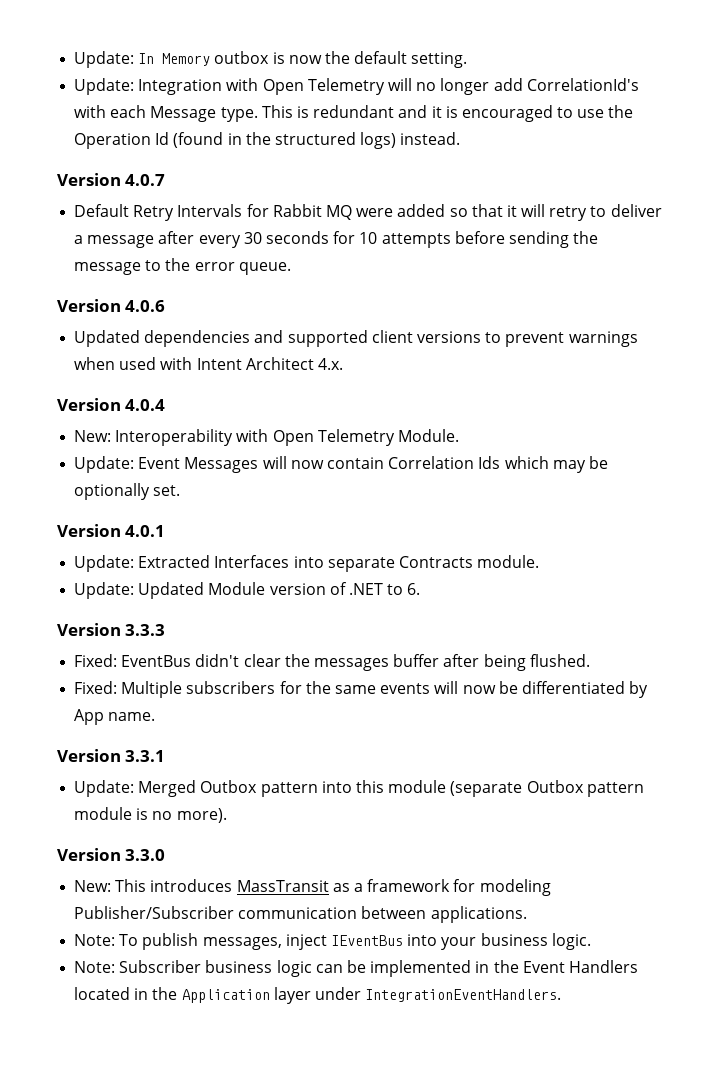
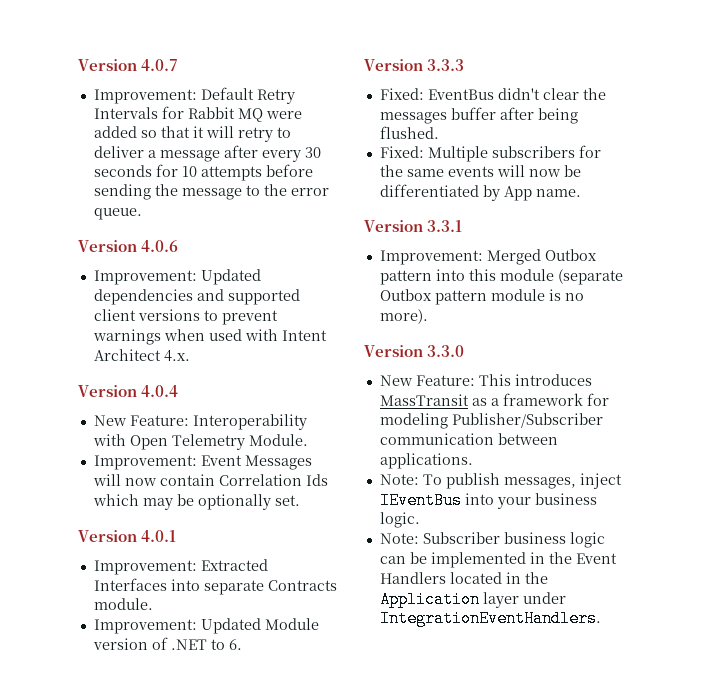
- Update: In Memory outbox is now the default setting.
- Update: Integration with Open Telemetry will no longer add CorrelationId's with each Message type. This is redundant and it is encouraged to use the Operation Id (found in the structured logs) instead.
- Default Retry Intervals for Rabbit MQ were added so that it will retry to deliver a message after every 30 seconds for 10 attempts before sending the message to the error queue.
+ Improvement: Default Retry Intervals for Rabbit MQ were added so that it will retry to deliver a message after every 30 seconds for 10 attempts before sending the message to the error queue.
- Updated dependencies and supported client versions to prevent warnings when used with Intent Architect 4.x.
+ Improvement: Updated dependencies and supported client versions to prevent warnings when used with Intent Architect 4.x.
- New: Interoperability with Open Telemetry Module.
+ New Feature: Interoperability with Open Telemetry Module.
- Update: Event Messages will now contain Correlation Ids which may be optionally set.
+ Improvement: Event Messages will now contain Correlation Ids which may be optionally set.
- Update: Extracted Interfaces into separate Contracts module.
+ Improvement: Extracted Interfaces into separate Contracts module.
- Update: Updated Module version of .NET to 6.
+ Improvement: Updated Module version of .NET to 6.
- Update: Merged Outbox pattern into this module (separate Outbox pattern module is no more).
+ Improvement: Merged Outbox pattern into this module (separate Outbox pattern module is no more).
- New: This introduces MassTransit as a framework for modeling Publisher/Subscriber communication between applications.
+ New Feature: This introduces MassTransit as a framework for modeling Publisher/Subscriber communication between applications.

